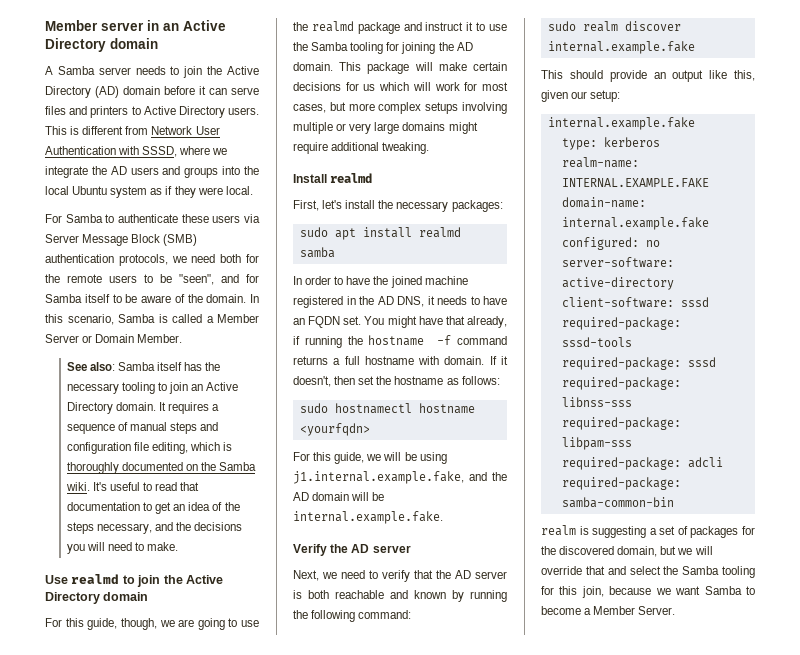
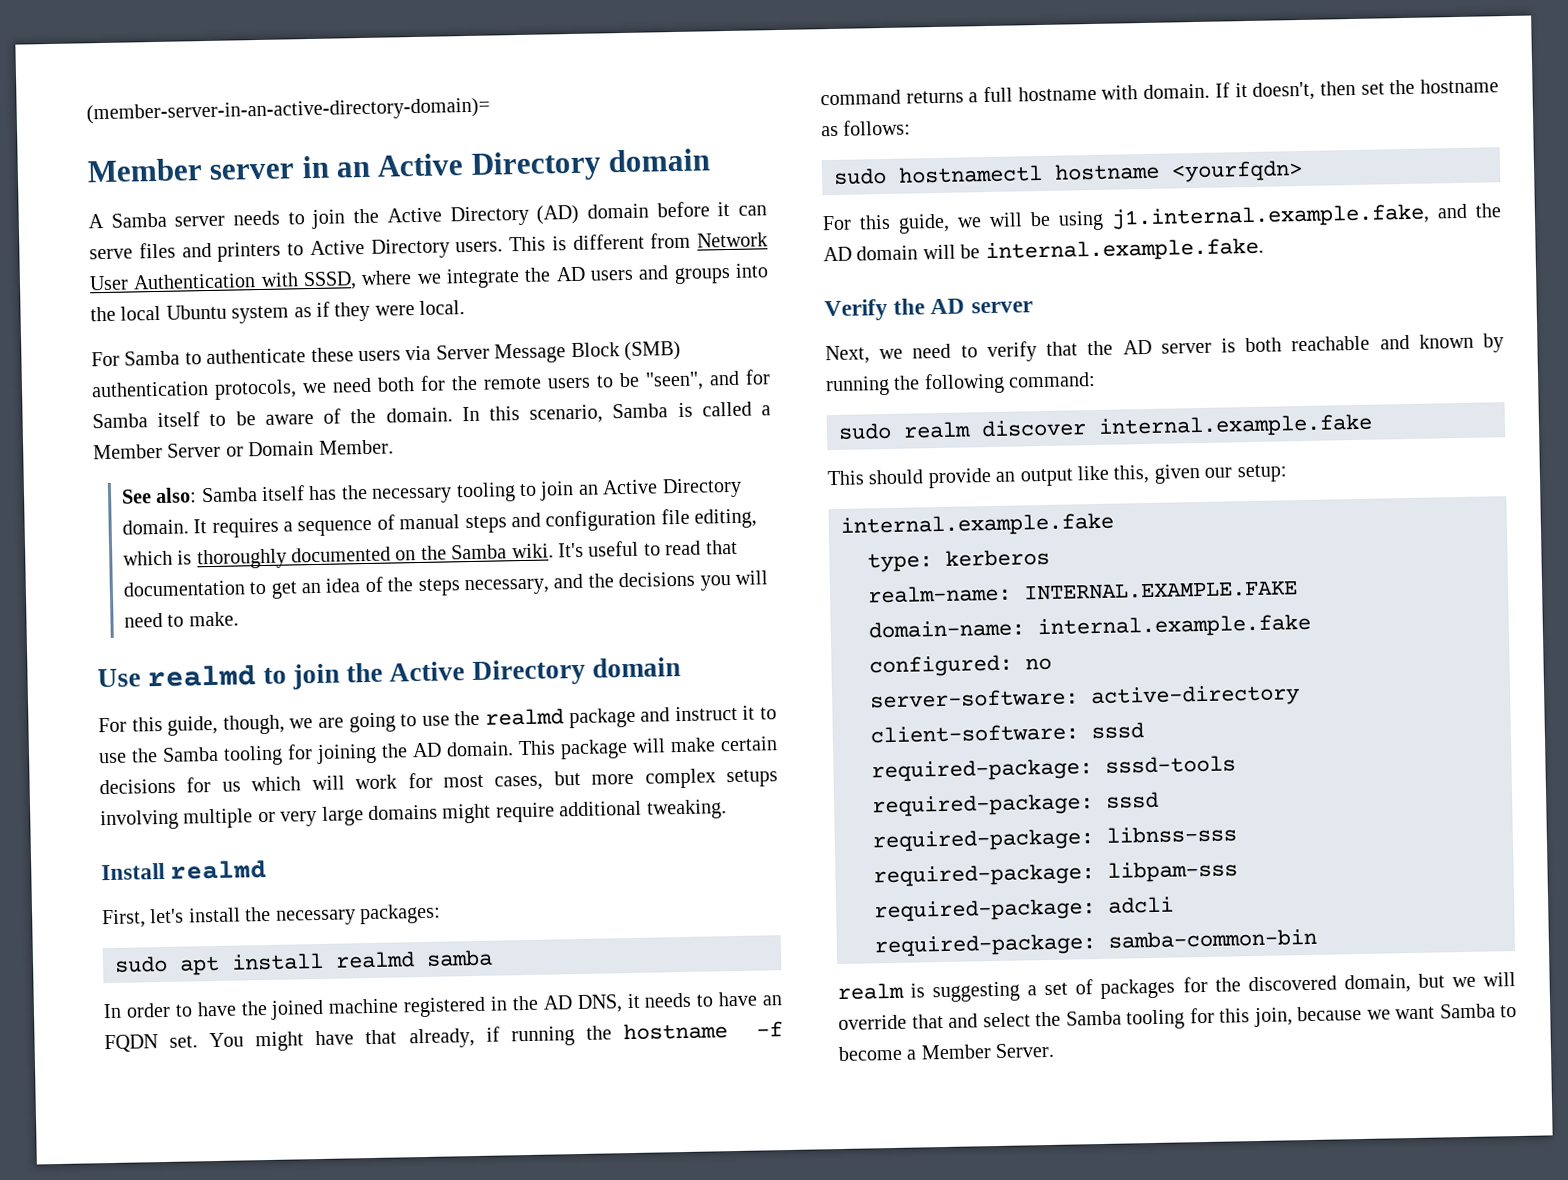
+ (member-server-in-an-active-directory-domain)=

